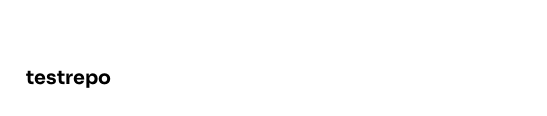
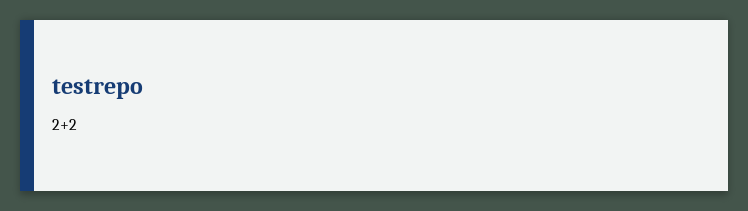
+ 2+2

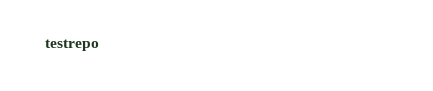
- 2+2

